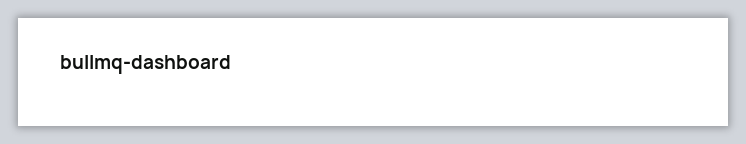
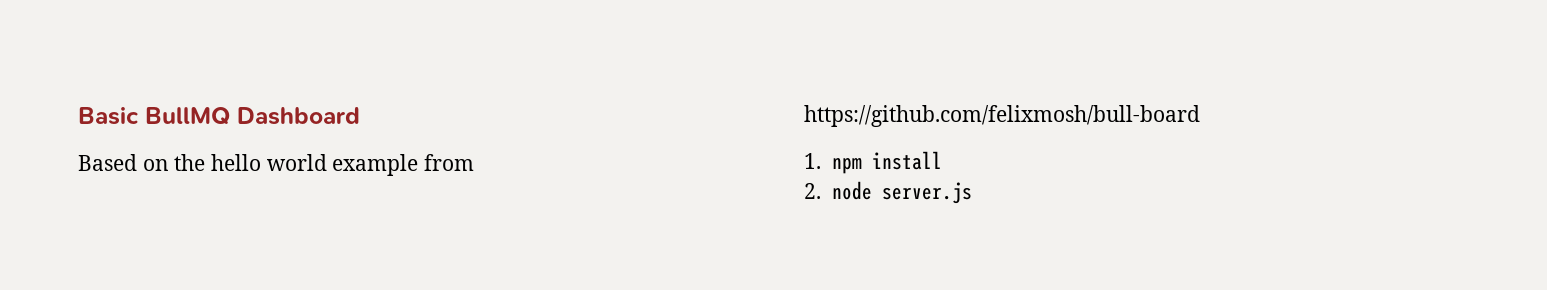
- bullmq-dashboard
+ Basic BullMQ Dashboard
+ Based on the hello world example from https://github.com/felixmosh/bull-board
+ 1. npm install
+ 2. node server.js

